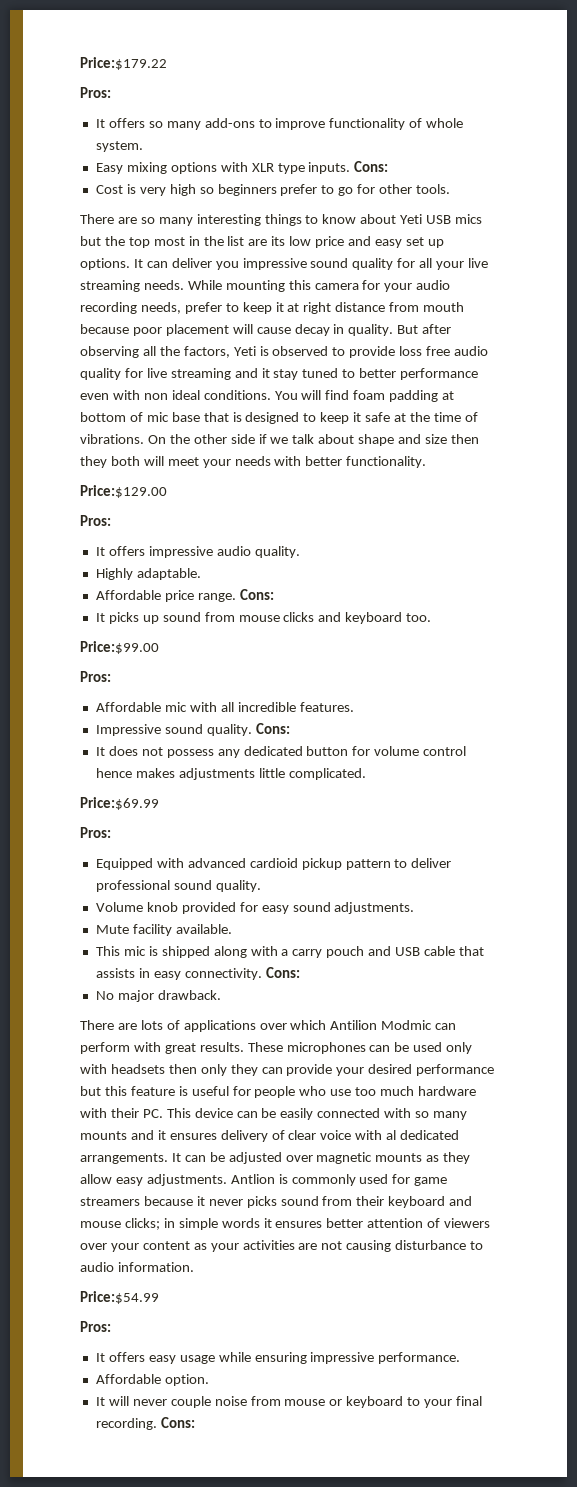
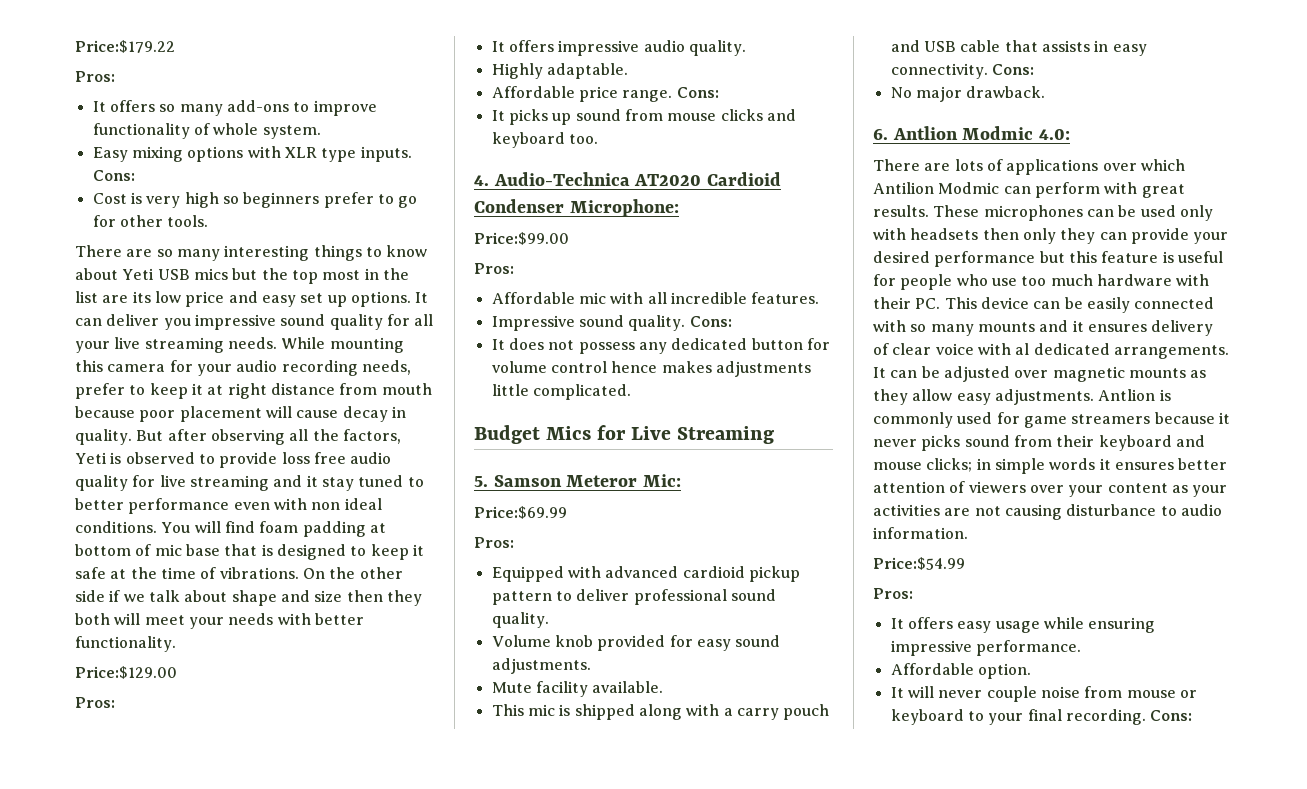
+ 4. Audio-Technica AT2020 Cardioid Condenser Microphone:
+ Budget Mics for Live Streaming
+ 5. Samson Meteror Mic:
+ 6. Antlion Modmic 4.0:

